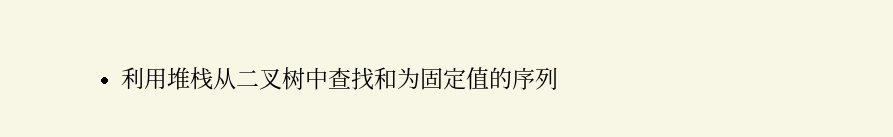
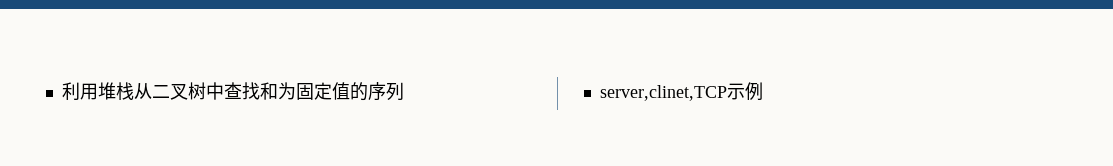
+ server,clinet,TCP示例

